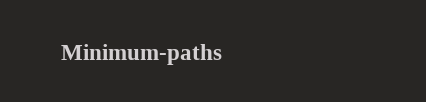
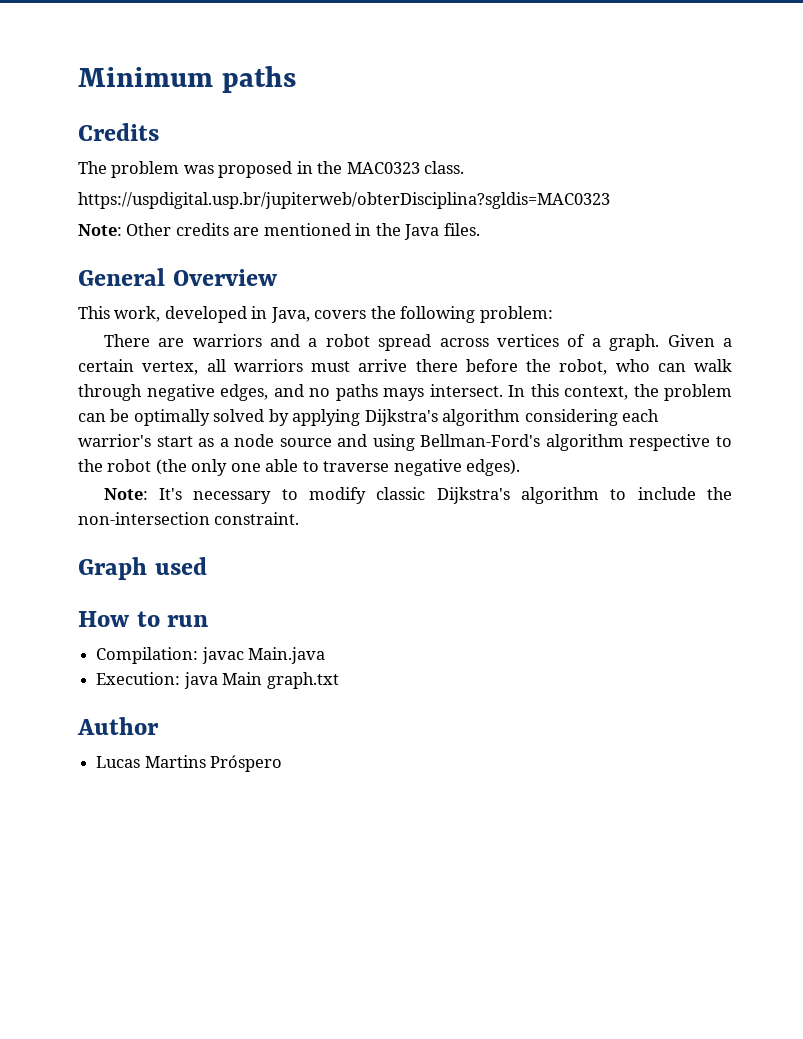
- Minimum-paths
+ Minimum paths
+ Credits
+ The problem was proposed in the MAC0323 class.
+ https://uspdigital.usp.br/jupiterweb/obterDisciplina?sgldis=MAC0323
+ Note: Other credits are mentioned in the Java files.
+ General Overview
+ This work, developed in Java, covers the following problem:
+ There are warriors and a robot spread across vertices of a graph. Given a certain vertex, all warriors must arrive there before the robot, who can walk through negative edges, and no paths mays intersect. In this context, the problem can be optimally solved by applying Dijkstra's algorithm considering each warrior's start as a node source and using Bellman-Ford's algorithm respective to the robot (the only one able to traverse negative edges).
+ Note: It's necessary to modify classic Dijkstra's algorithm to include the non-intersection constraint.
+ Graph used
+ How to run
+ Compilation: javac Main.java
+ Execution: java Main graph.txt
+ Author
+ Lucas Martins Próspero

